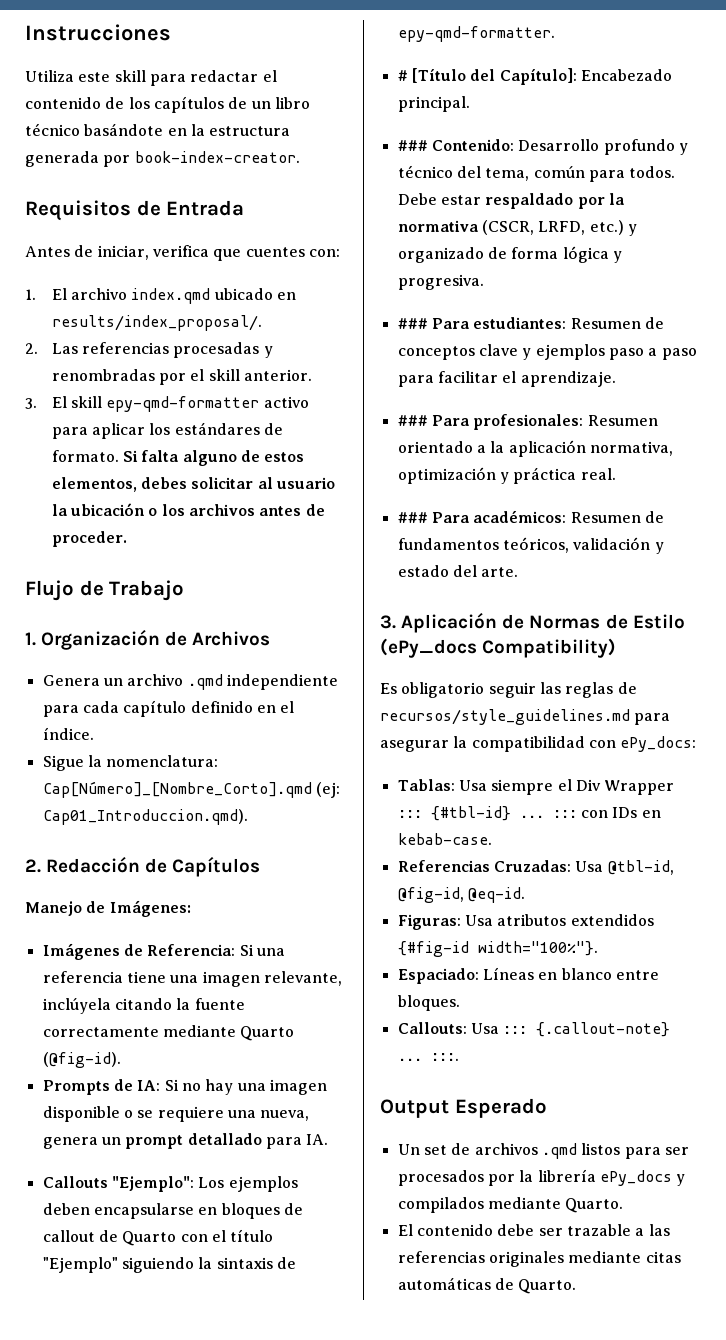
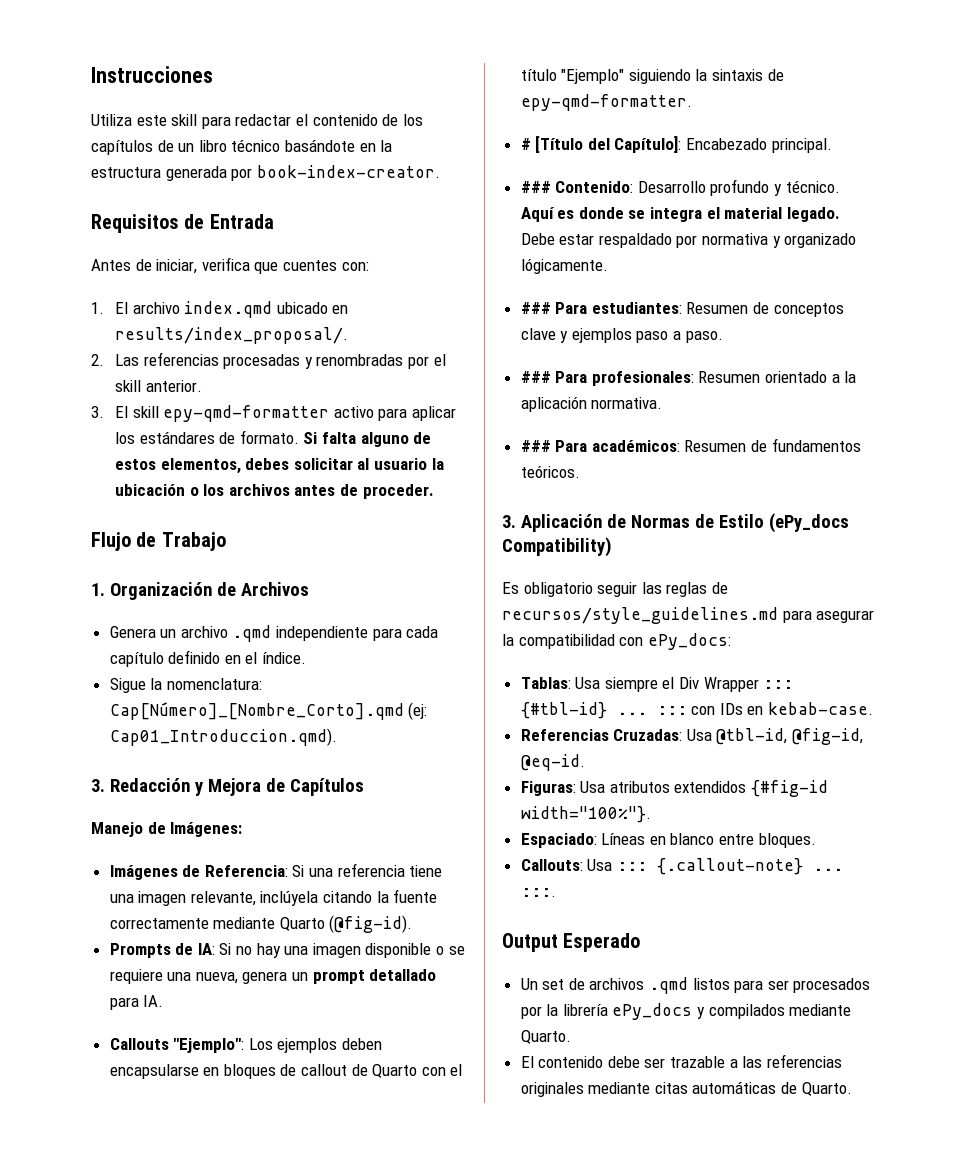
- 2. Redacción de Capítulos
+ 3. Redacción y Mejora de Capítulos
- ### Contenido: Desarrollo profundo y técnico del tema, común para todos. Debe estar respaldado por la normativa (CSCR, LRFD, etc.) y organizado de forma lógica y progresiva.
+ ### Contenido: Desarrollo profundo y técnico. Aquí es donde se integra el material legado. Debe estar respaldado por normativa y organizado lógicamente.
- ### Para estudiantes: Resumen de conceptos clave y ejemplos paso a paso para facilitar el aprendizaje.
+ ### Para estudiantes: Resumen de conceptos clave y ejemplos paso a paso.
- ### Para profesionales: Resumen orientado a la aplicación normativa, optimización y práctica real.
+ ### Para profesionales: Resumen orientado a la aplicación normativa.
- ### Para académicos: Resumen de fundamentos teóricos, validación y estado del arte.
+ ### Para académicos: Resumen de fundamentos teóricos.

